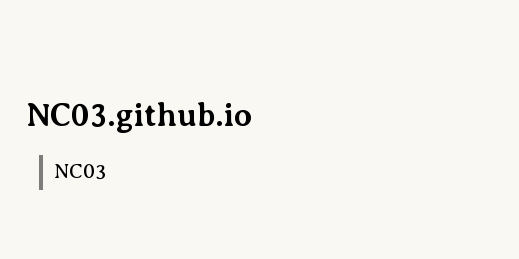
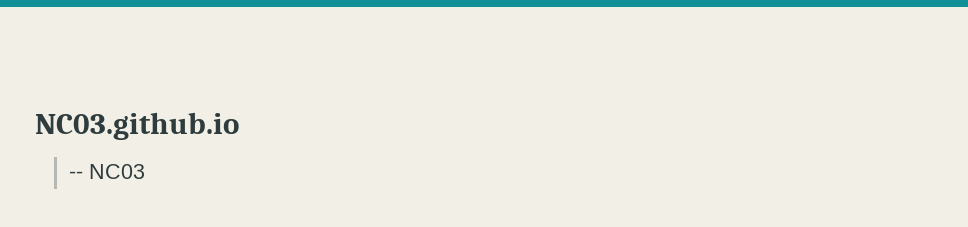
- NC03
+ -- NC03

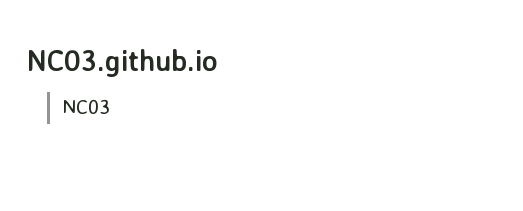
- -- NC03
+ NC03

